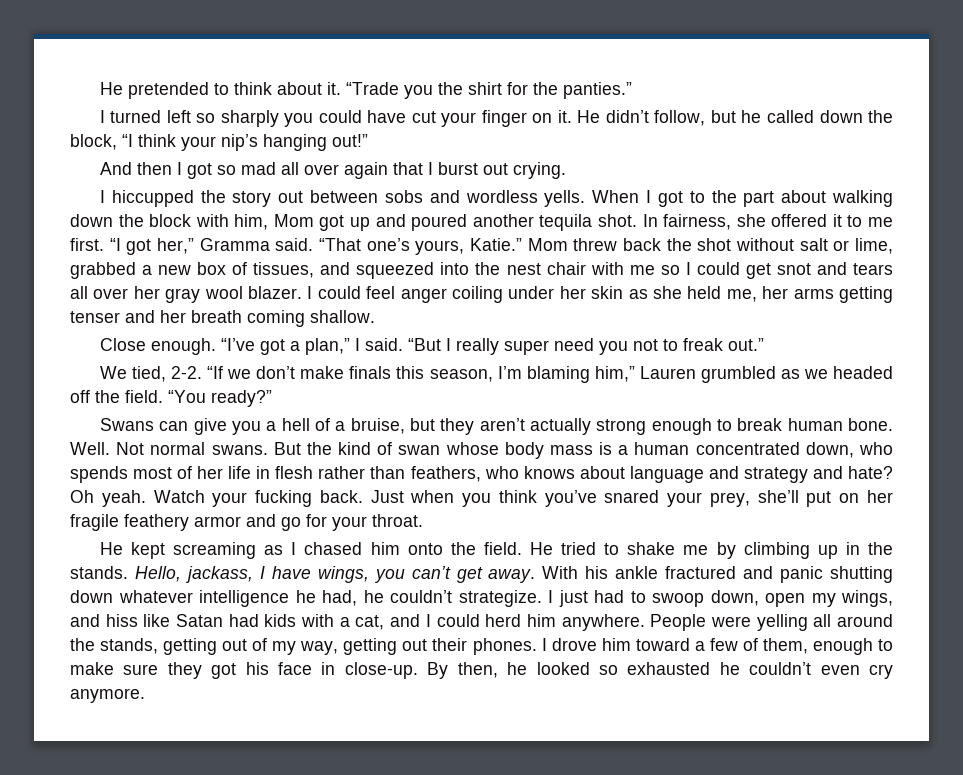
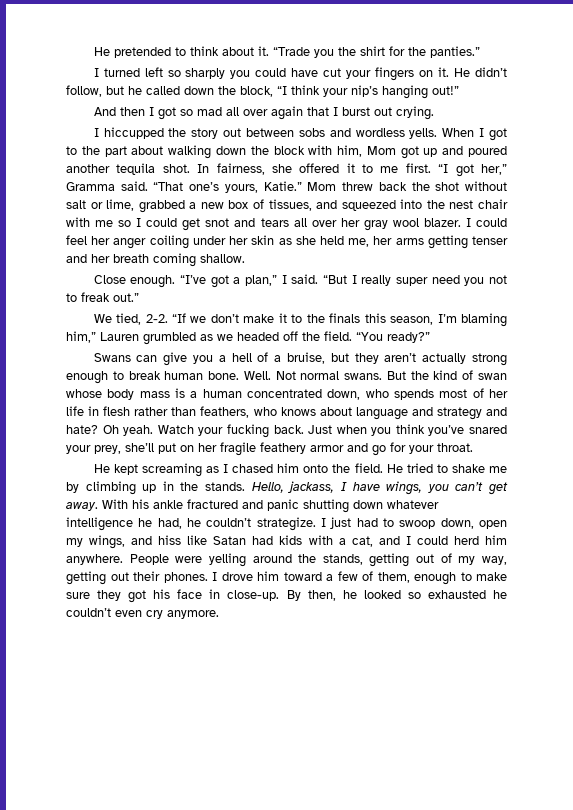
- I turned left so sharply you could have cut your finger on it.
+ I turned left so sharply you could have cut your fingers on it.
- I could feel anger coiling under her skin as she held me, her arms getting tenser and her breath coming shallow.
+ I could feel her anger coiling under her skin as she held me, her arms getting tenser and her breath coming shallow.
- “If we don’t make finals this season, I’m blaming him,” Lauren grumbled as we headed off the field.
+ “If we don’t make it to the finals this season, I’m blaming him,” Lauren grumbled as we headed off the field.
- People were yelling all around the stands, getting out of my way, getting out their phones.
+ People were yelling around the stands, getting out of my way, getting out their phones.

